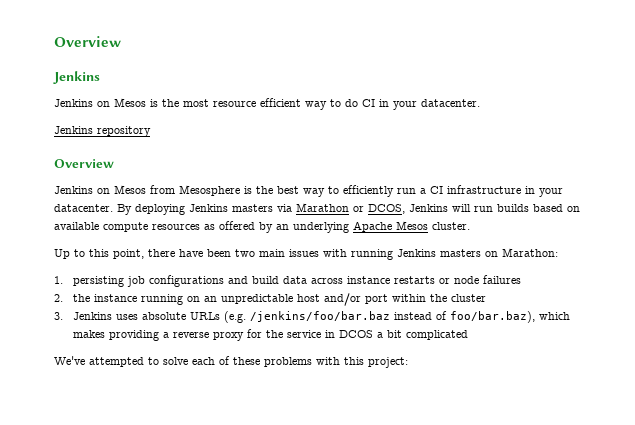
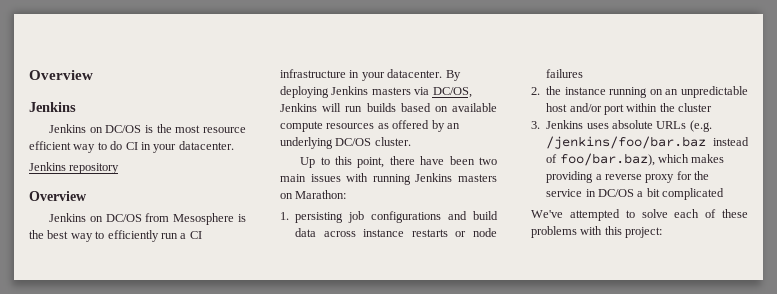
- Jenkins on Mesos is the most resource efficient way to do CI in your datacenter.
+ Jenkins on DC/OS is the most resource efficient way to do CI in your datacenter.
- Jenkins on Mesos from Mesosphere is the best way to efficiently run a CI infrastructure in your datacenter.
+ Jenkins on DC/OS from Mesosphere is the best way to efficiently run a CI infrastructure in your datacenter.
- By deploying Jenkins masters via Marathon or DCOS, Jenkins will run builds based on available compute resources as offered by an underlying Apache Mesos cluster.
+ By deploying Jenkins masters via DC/OS, Jenkins will run builds based on available compute resources as offered by an underlying DC/OS cluster.
- 3. Jenkins uses absolute URLs (e.g. /jenkins/foo/bar.baz instead of foo/bar.baz), which makes providing a reverse proxy for the service in DCOS a bit complicated
+ 3. Jenkins uses absolute URLs (e.g. /jenkins/foo/bar.baz instead of foo/bar.baz), which makes providing a reverse proxy for the service in DC/OS a bit complicated

